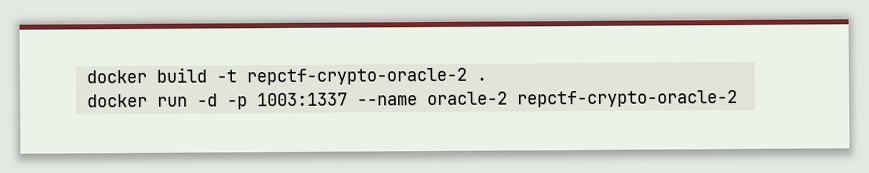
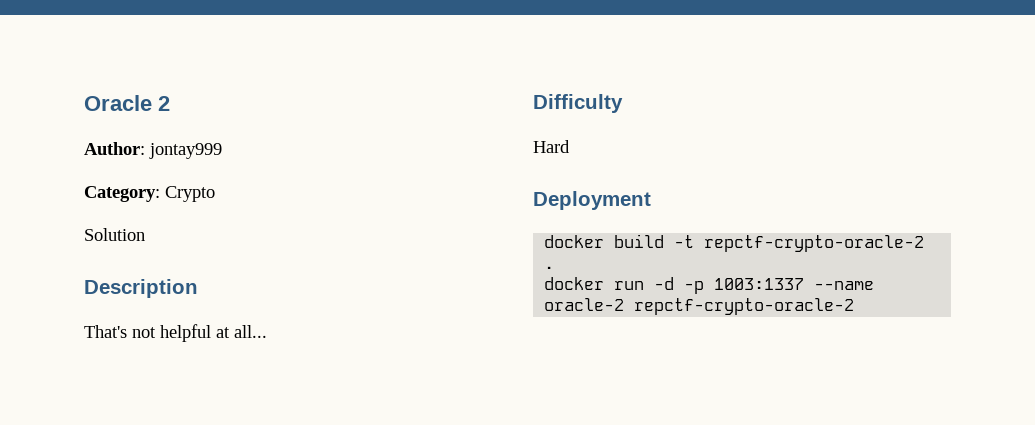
+ Oracle 2
+ Author: jontay999
+ Category: Crypto
+ Solution
+ Description
+ That's not helpful at all...
+ Difficulty
+ Hard
+ Deployment

